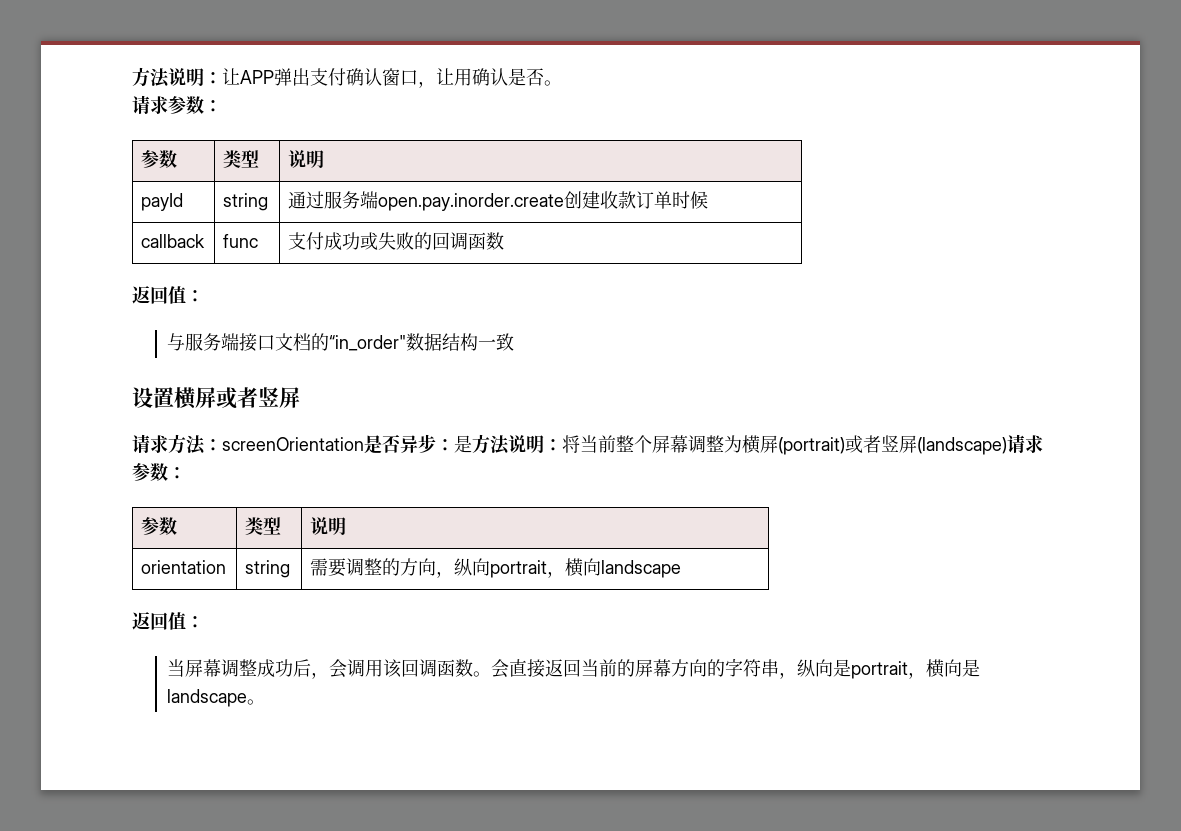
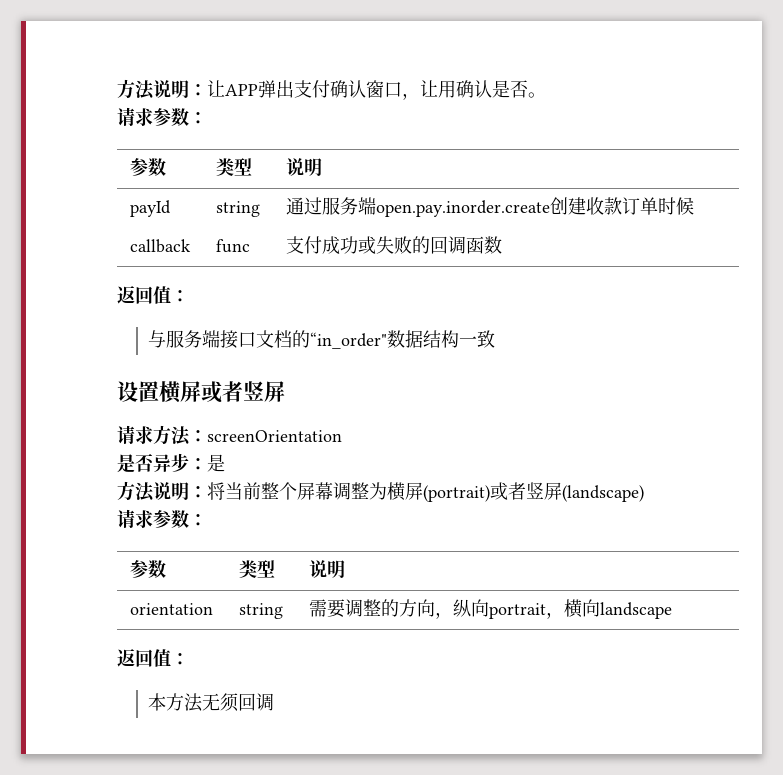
- 请求方法：screenOrientation是否异步：是方法说明：将当前整个屏幕调整为横屏(portrait)或者竖屏(landscape)请求参数：
+ 请求方法：screenOrientation
+ 是否异步：是
+ 方法说明：将当前整个屏幕调整为横屏(portrait)或者竖屏(landscape)
+ 请求参数：
- 当屏幕调整成功后，会调用该回调函数。会直接返回当前的屏幕方向的字符串，纵向是portrait，横向是landscape。
+ 本方法无须回调

